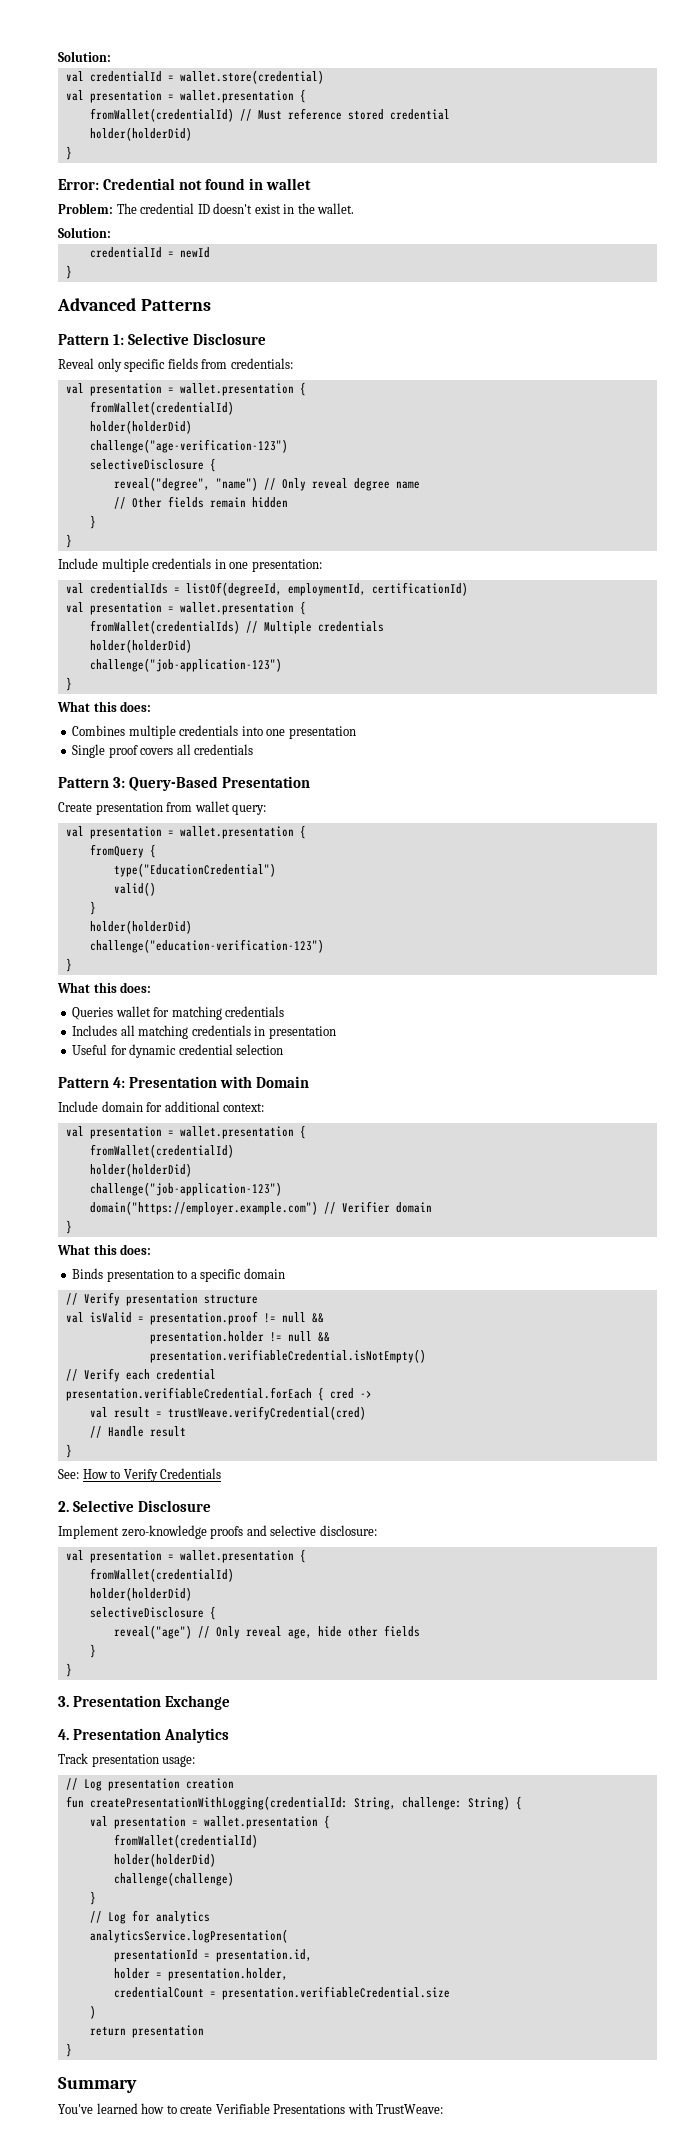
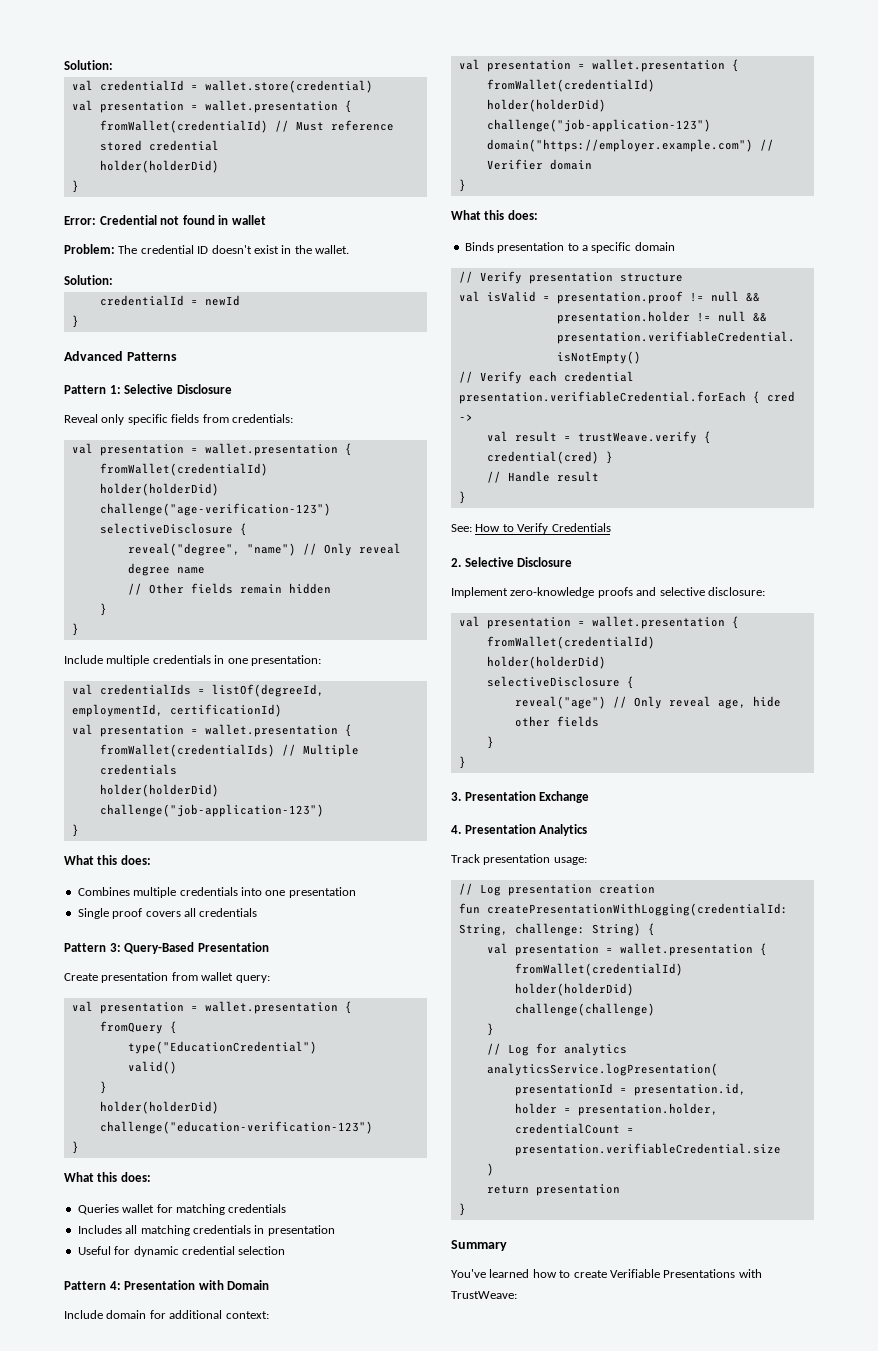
- val result = trustWeave.verifyCredential(cred)
+ val result = trustWeave.verify { credential(cred) }

